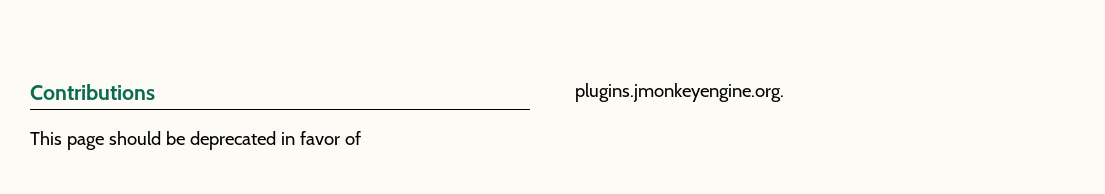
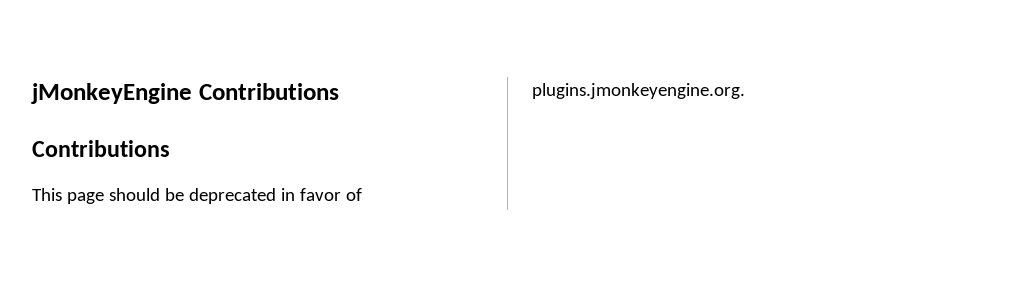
+ jMonkeyEngine Contributions

